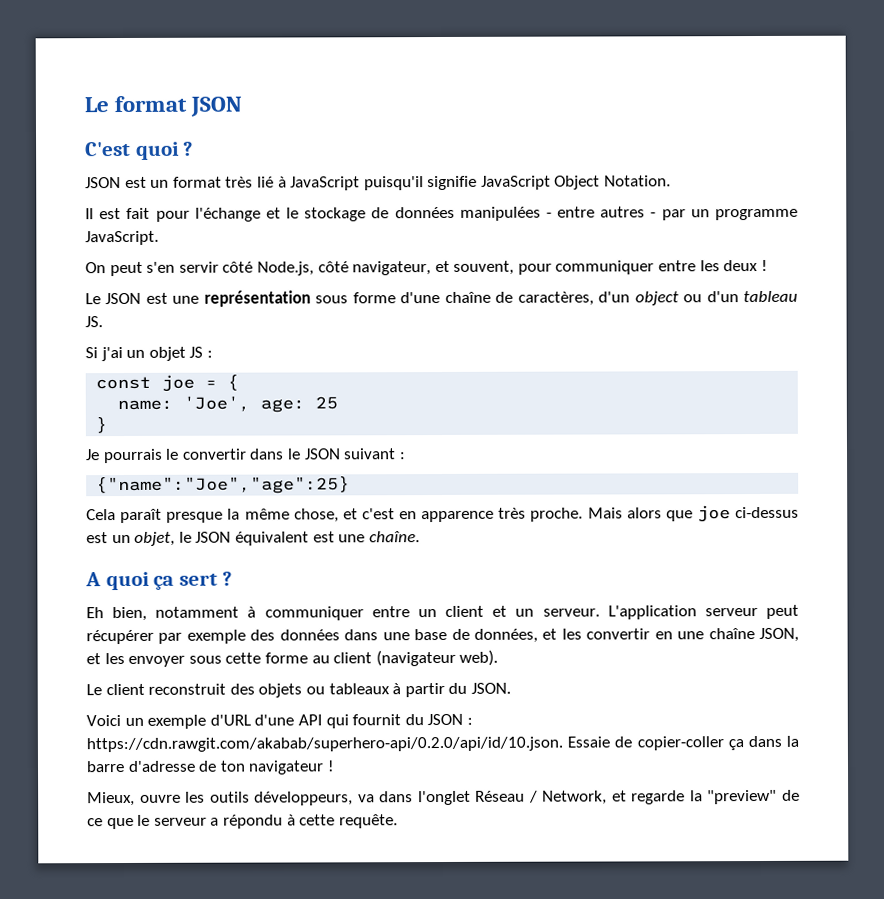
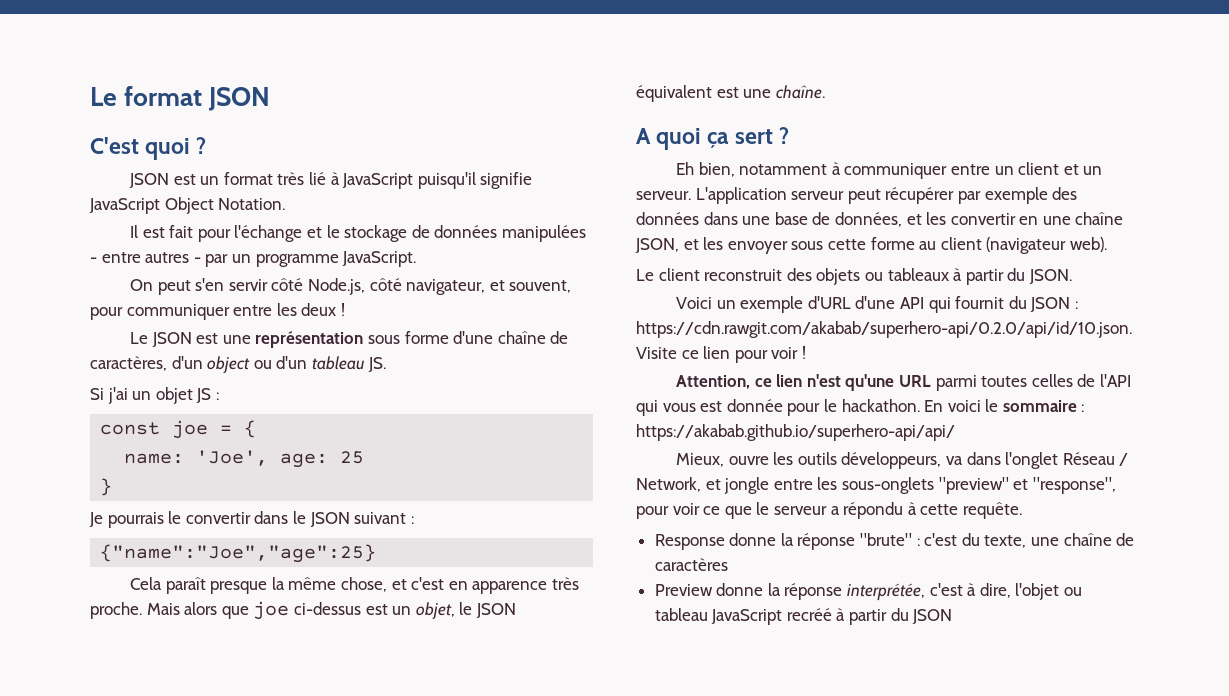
- Voici un exemple d'URL d'une API qui fournit du JSON : https://cdn.rawgit.com/akabab/superhero-api/0.2.0/api/id/10.json. Essaie de copier-coller ça dans la barre d'adresse de ton navigateur !
+ Voici un exemple d'URL d'une API qui fournit du JSON : https://cdn.rawgit.com/akabab/superhero-api/0.2.0/api/id/10.json. Visite ce lien pour voir !
+ Attention, ce lien n'est qu'une URL parmi toutes celles de l'API qui vous est donnée pour le hackathon. En voici le sommaire : https://akabab.github.io/superhero-api/api/
- Mieux, ouvre les outils développeurs, va dans l'onglet Réseau / Network, et regarde la "preview" de ce que le serveur a répondu à cette requête.
+ Mieux, ouvre les outils développeurs, va dans l'onglet Réseau / Network, et jongle entre les sous-onglets "preview" et "response", pour voir ce que le serveur a répondu à cette requête.
+ Response donne la réponse "brute" : c'est du texte, une chaîne de caractères
+ Preview donne la réponse interprétée, c'est à dire, l'objet ou tableau JavaScript recréé à partir du JSON

